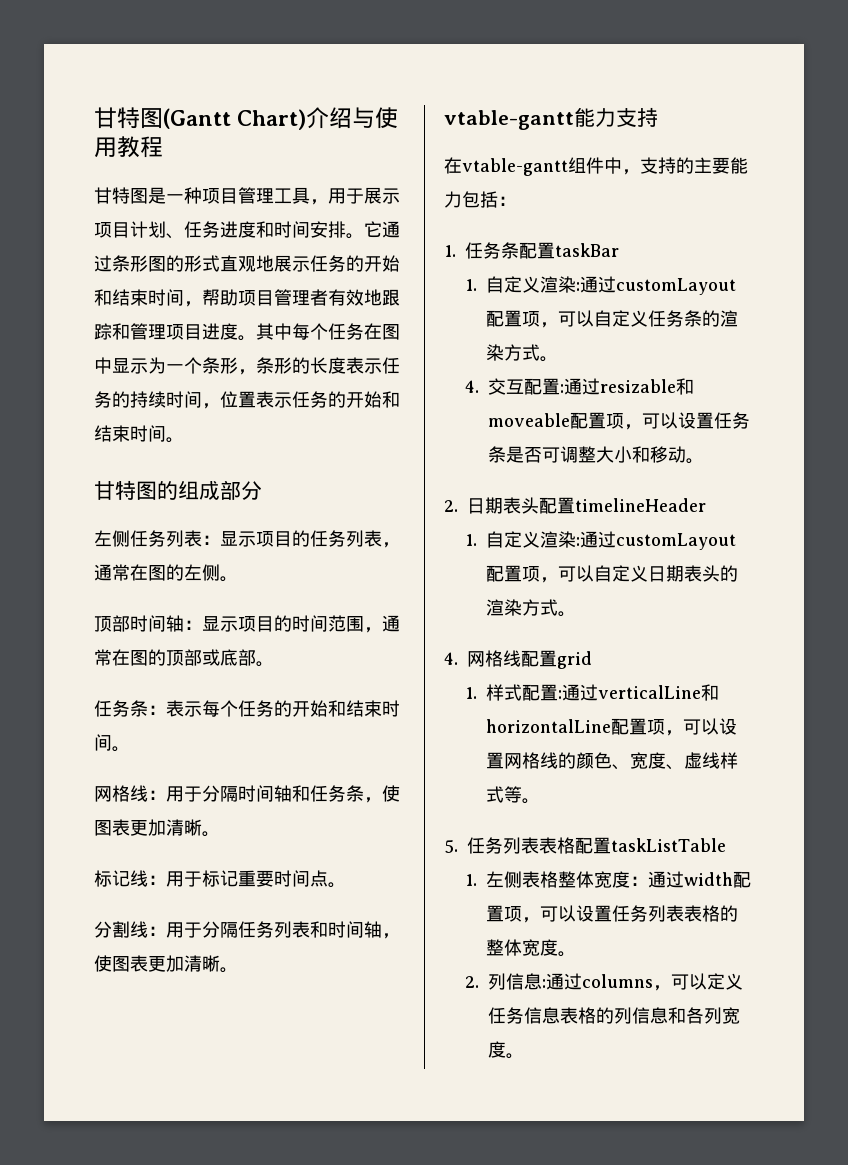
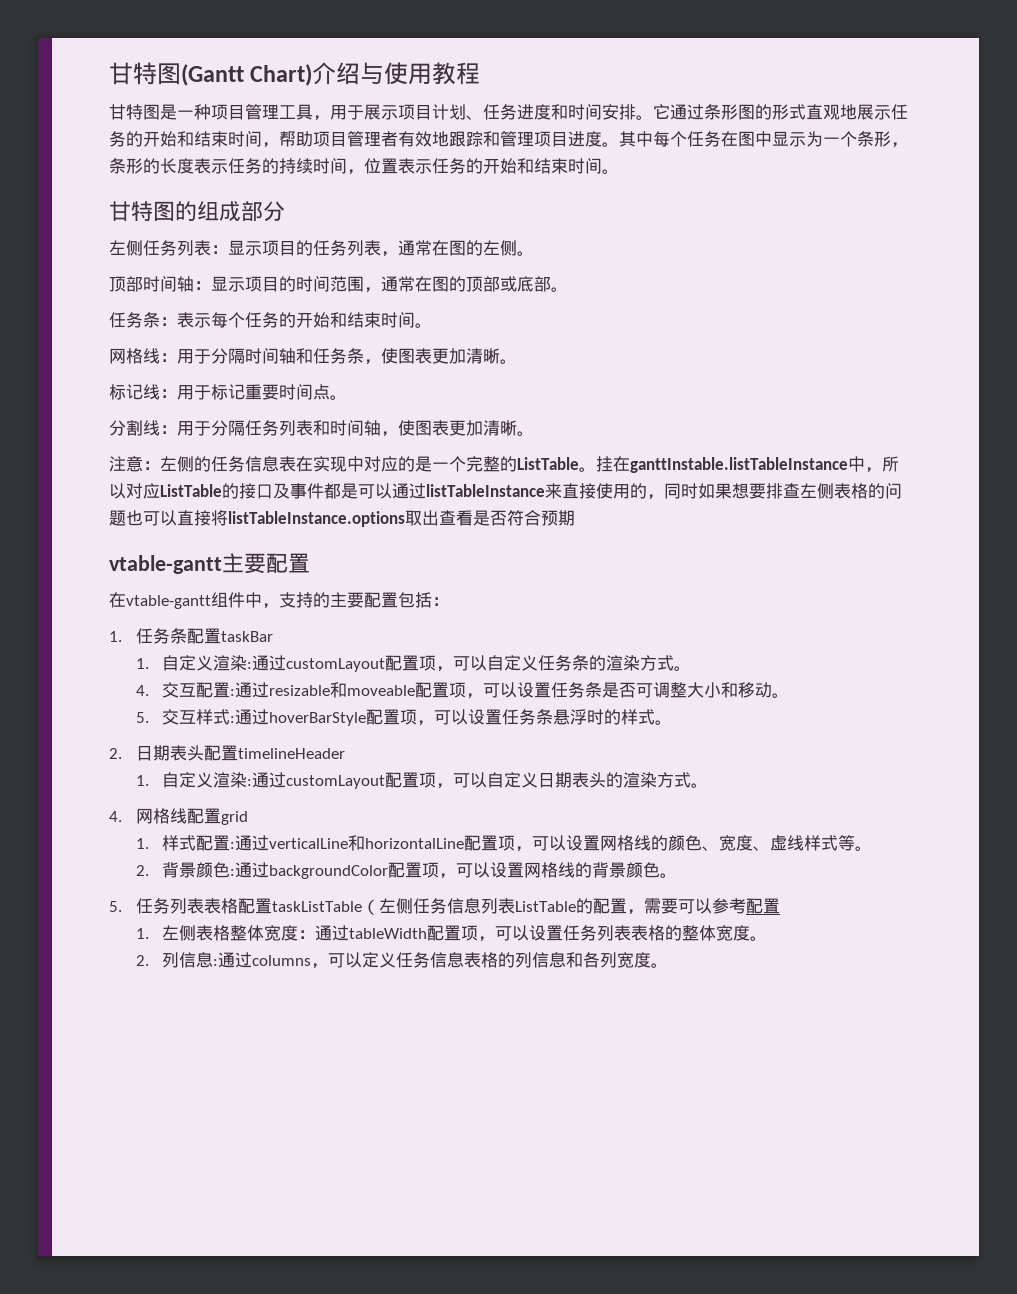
- vtable-gantt能力支持
+ 注意：左侧的任务信息表在实现中对应的是一个完整的ListTable。挂在ganttInstable.listTableInstance中，所以对应ListTable的接口及事件都是可以通过listTableInstance来直接使用的，同时如果想要排查左侧表格的问题也可以直接将listTableInstance.options取出查看是否符合预期
+ vtable-gantt主要配置
- 在vtable-gantt组件中，支持的主要能力包括：
+ 在vtable-gantt组件中，支持的主要配置包括：
+ 5.交互样式:通过hoverBarStyle配置项，可以设置任务条悬浮时的样式。
+ 2.背景颜色:通过backgroundColor配置项，可以设置网格线的背景颜色。
- 5.任务列表表格配置taskListTable
+ 5.任务列表表格配置taskListTable（左侧任务信息列表ListTable的配置，需要可以参考配置
- 1.左侧表格整体宽度：通过width配置项，可以设置任务列表表格的整体宽度。
+ 1.左侧表格整体宽度：通过tableWidth配置项，可以设置任务列表表格的整体宽度。

